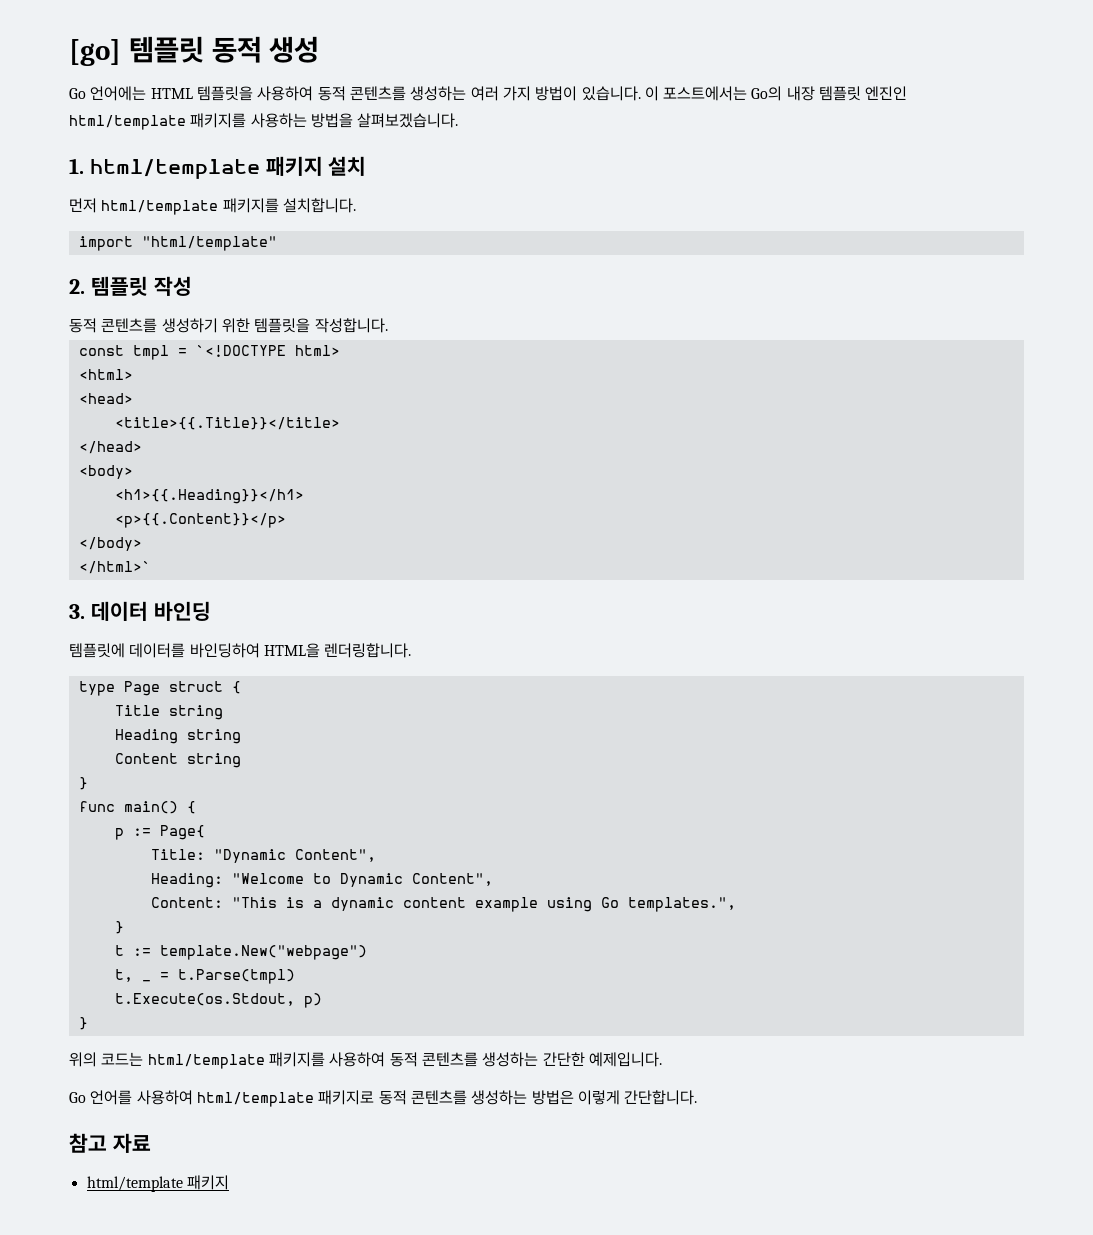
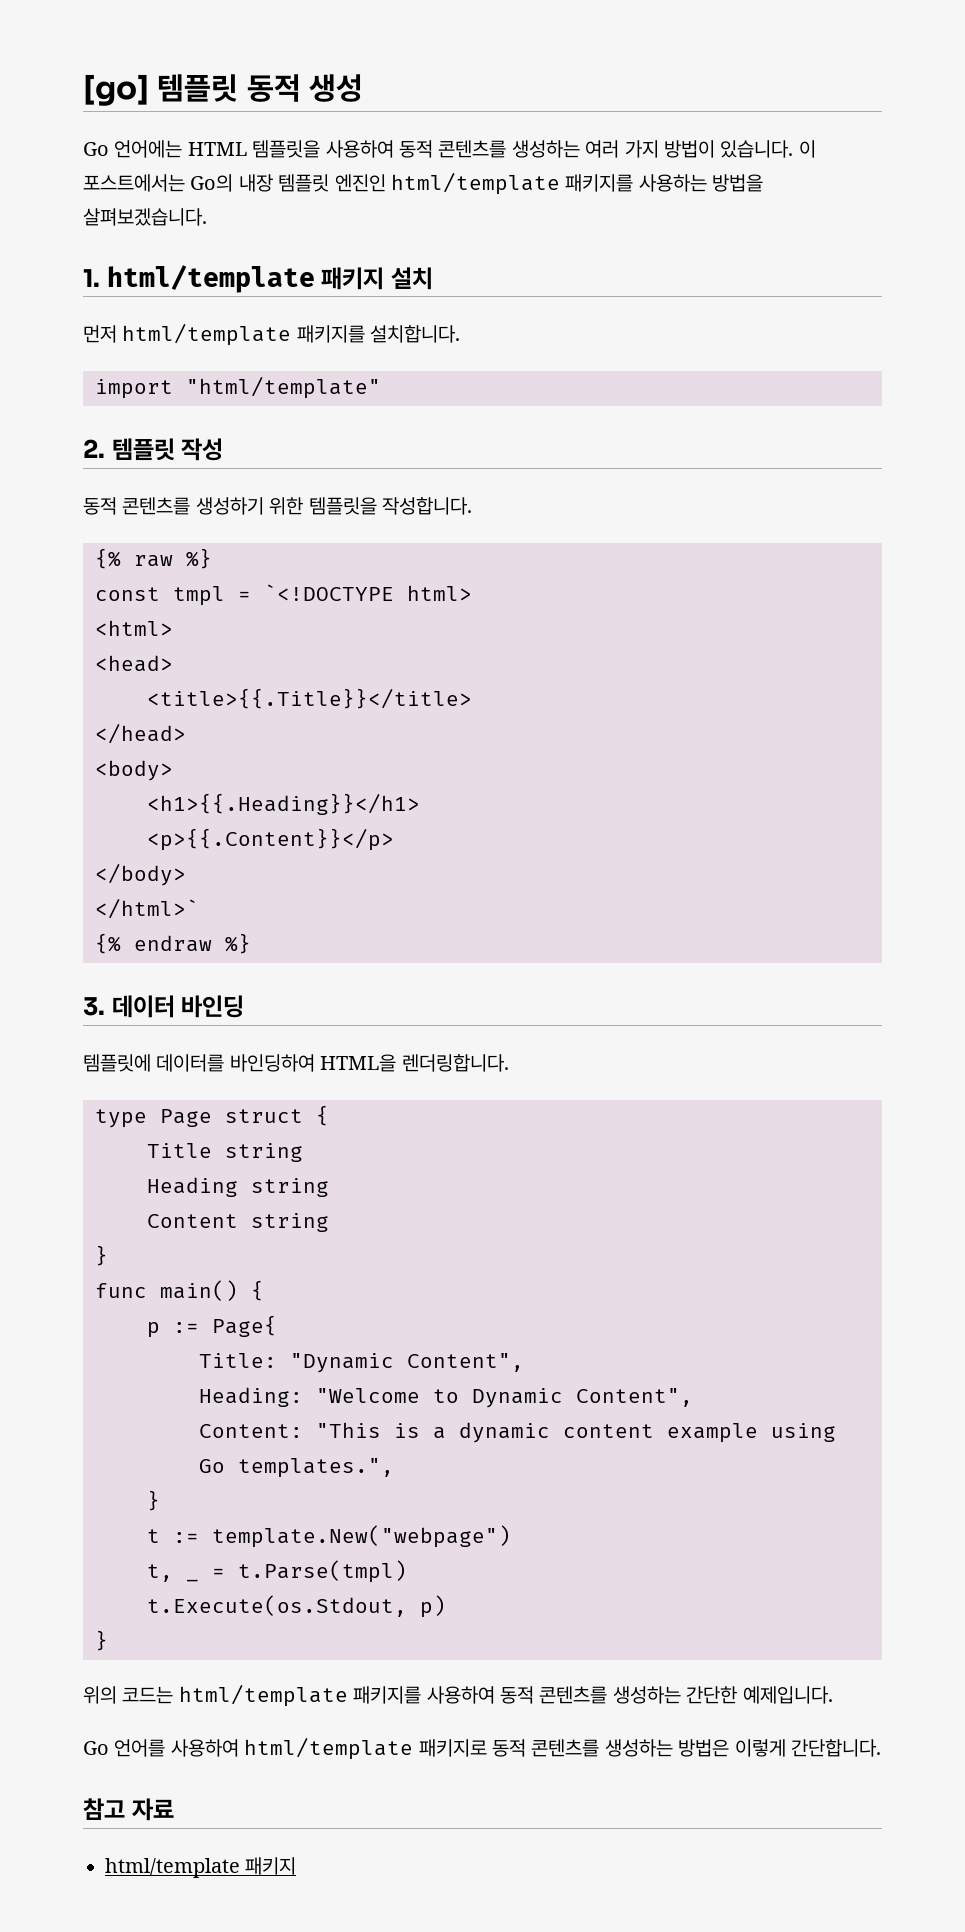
+ {% raw %}
+ {% endraw %}

